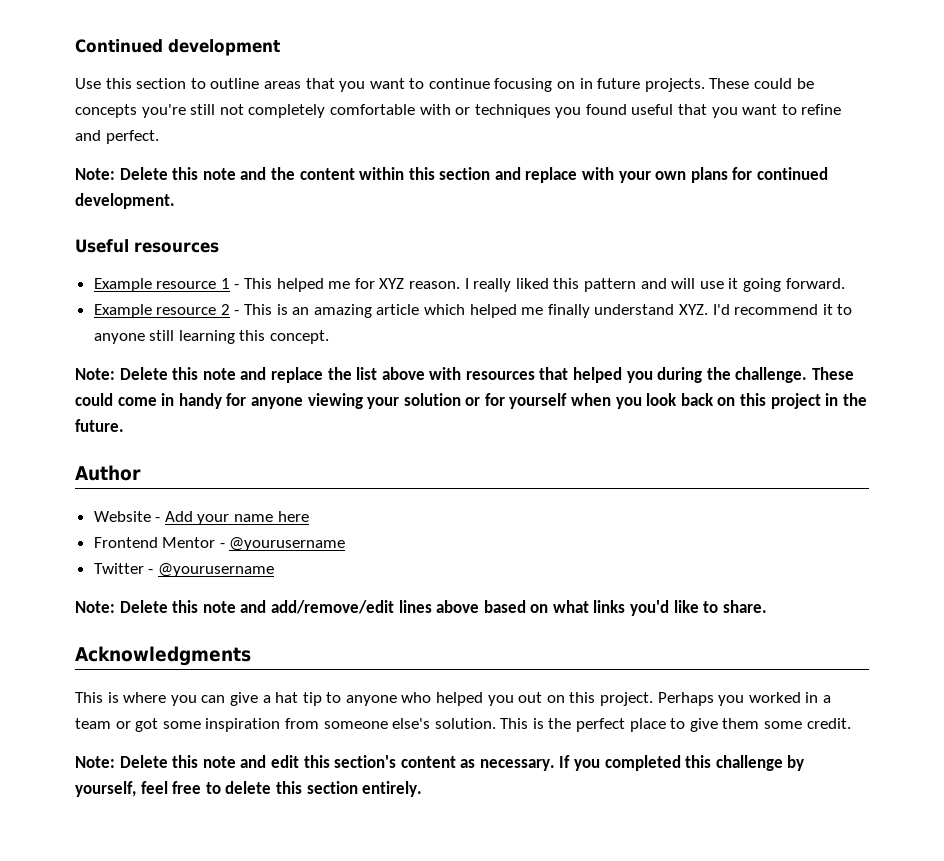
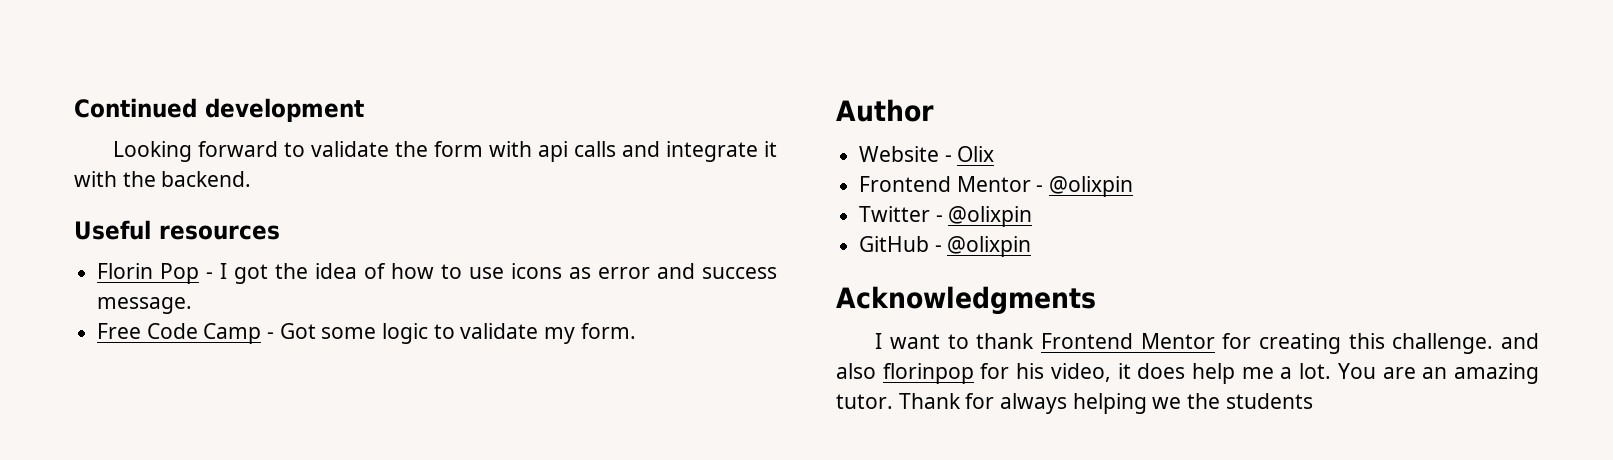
- Use this section to outline areas that you want to continue focusing on in future projects. These could be concepts you're still not completely comfortable with or techniques you found useful that you want to refine and perfect.
- Note: Delete this note and the content within this section and replace with your own plans for continued development.
+ Looking forward to validate the form with api calls and integrate it with the backend.
  Useful resources
- Example resource 1 - This helped me for XYZ reason. I really liked this pattern and will use it going forward.
- Example resource 2 - This is an amazing article which helped me finally understand XYZ. I'd recommend it to anyone still learning this concept.
- Note: Delete this note and replace the list above with resources that helped you during the challenge. These could come in handy for anyone viewing your solution or for yourself when you look back on this project in the future.
+ Florin Pop - I got the idea of how to use icons as error and success message.
+ Free Code Camp - Got some logic to validate my form.
- Website - Add your name here
+ Website - Olix
- Frontend Mentor - @yourusername
+ Frontend Mentor - @olixpin
- Twitter - @yourusername
- Note: Delete this note and add/remove/edit lines above based on what links you'd like to share.
+ Twitter - @olixpin
+ GitHub - @olixpin
  Acknowledgments
- This is where you can give a hat tip to anyone who helped you out on this project. Perhaps you worked in a team or got some inspiration from someone else's solution. This is the perfect place to give them some credit.
- Note: Delete this note and edit this section's content as necessary. If you completed this challenge by yourself, feel free to delete this section entirely.
+ I want to thank Frontend Mentor for creating this challenge. and also florinpop for his video, it does help me a lot. You are an amazing tutor. Thank for always helping we the students

